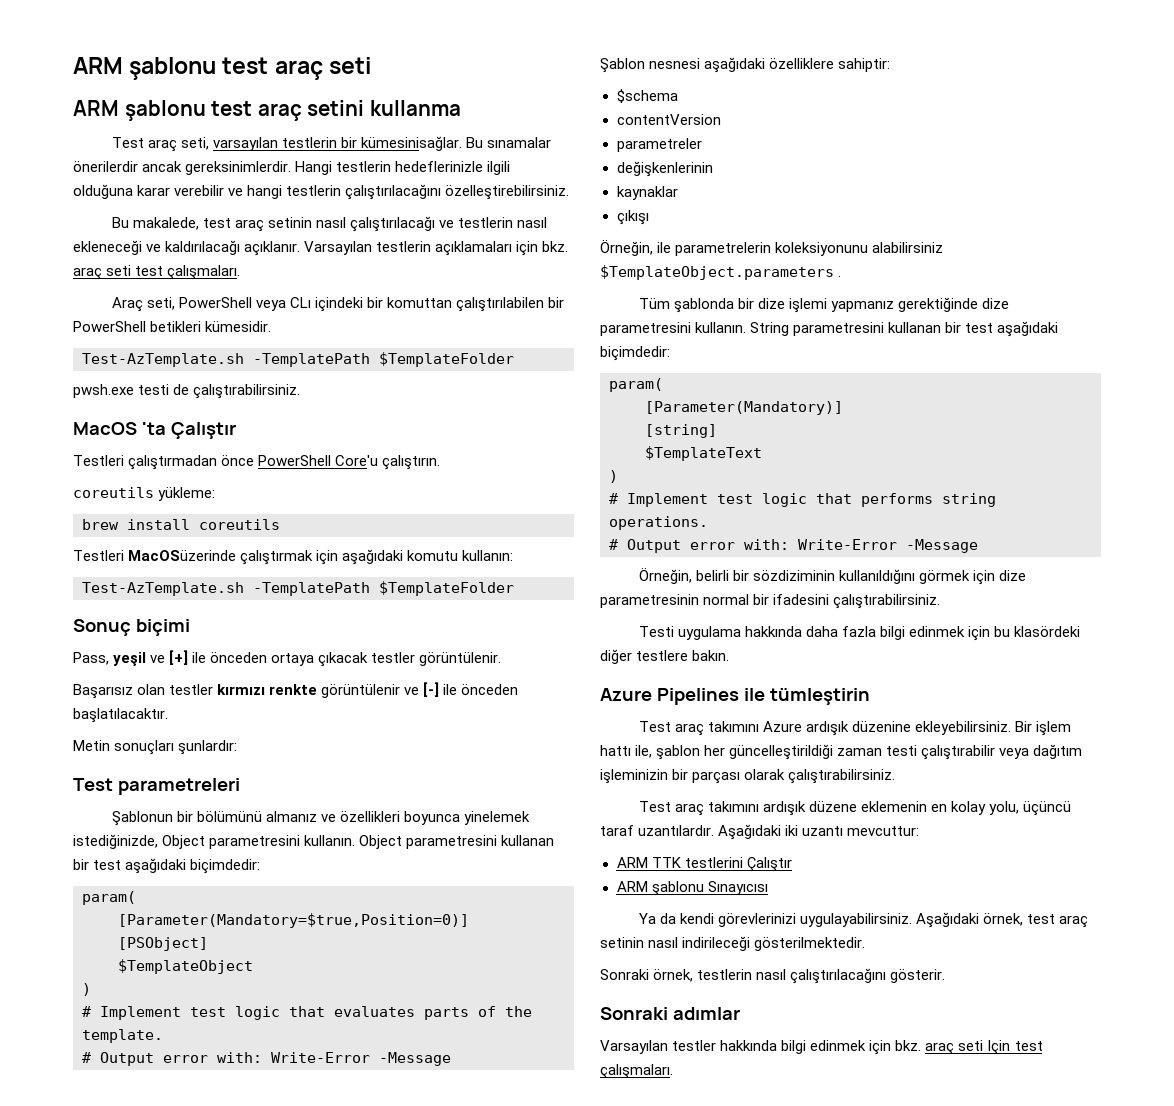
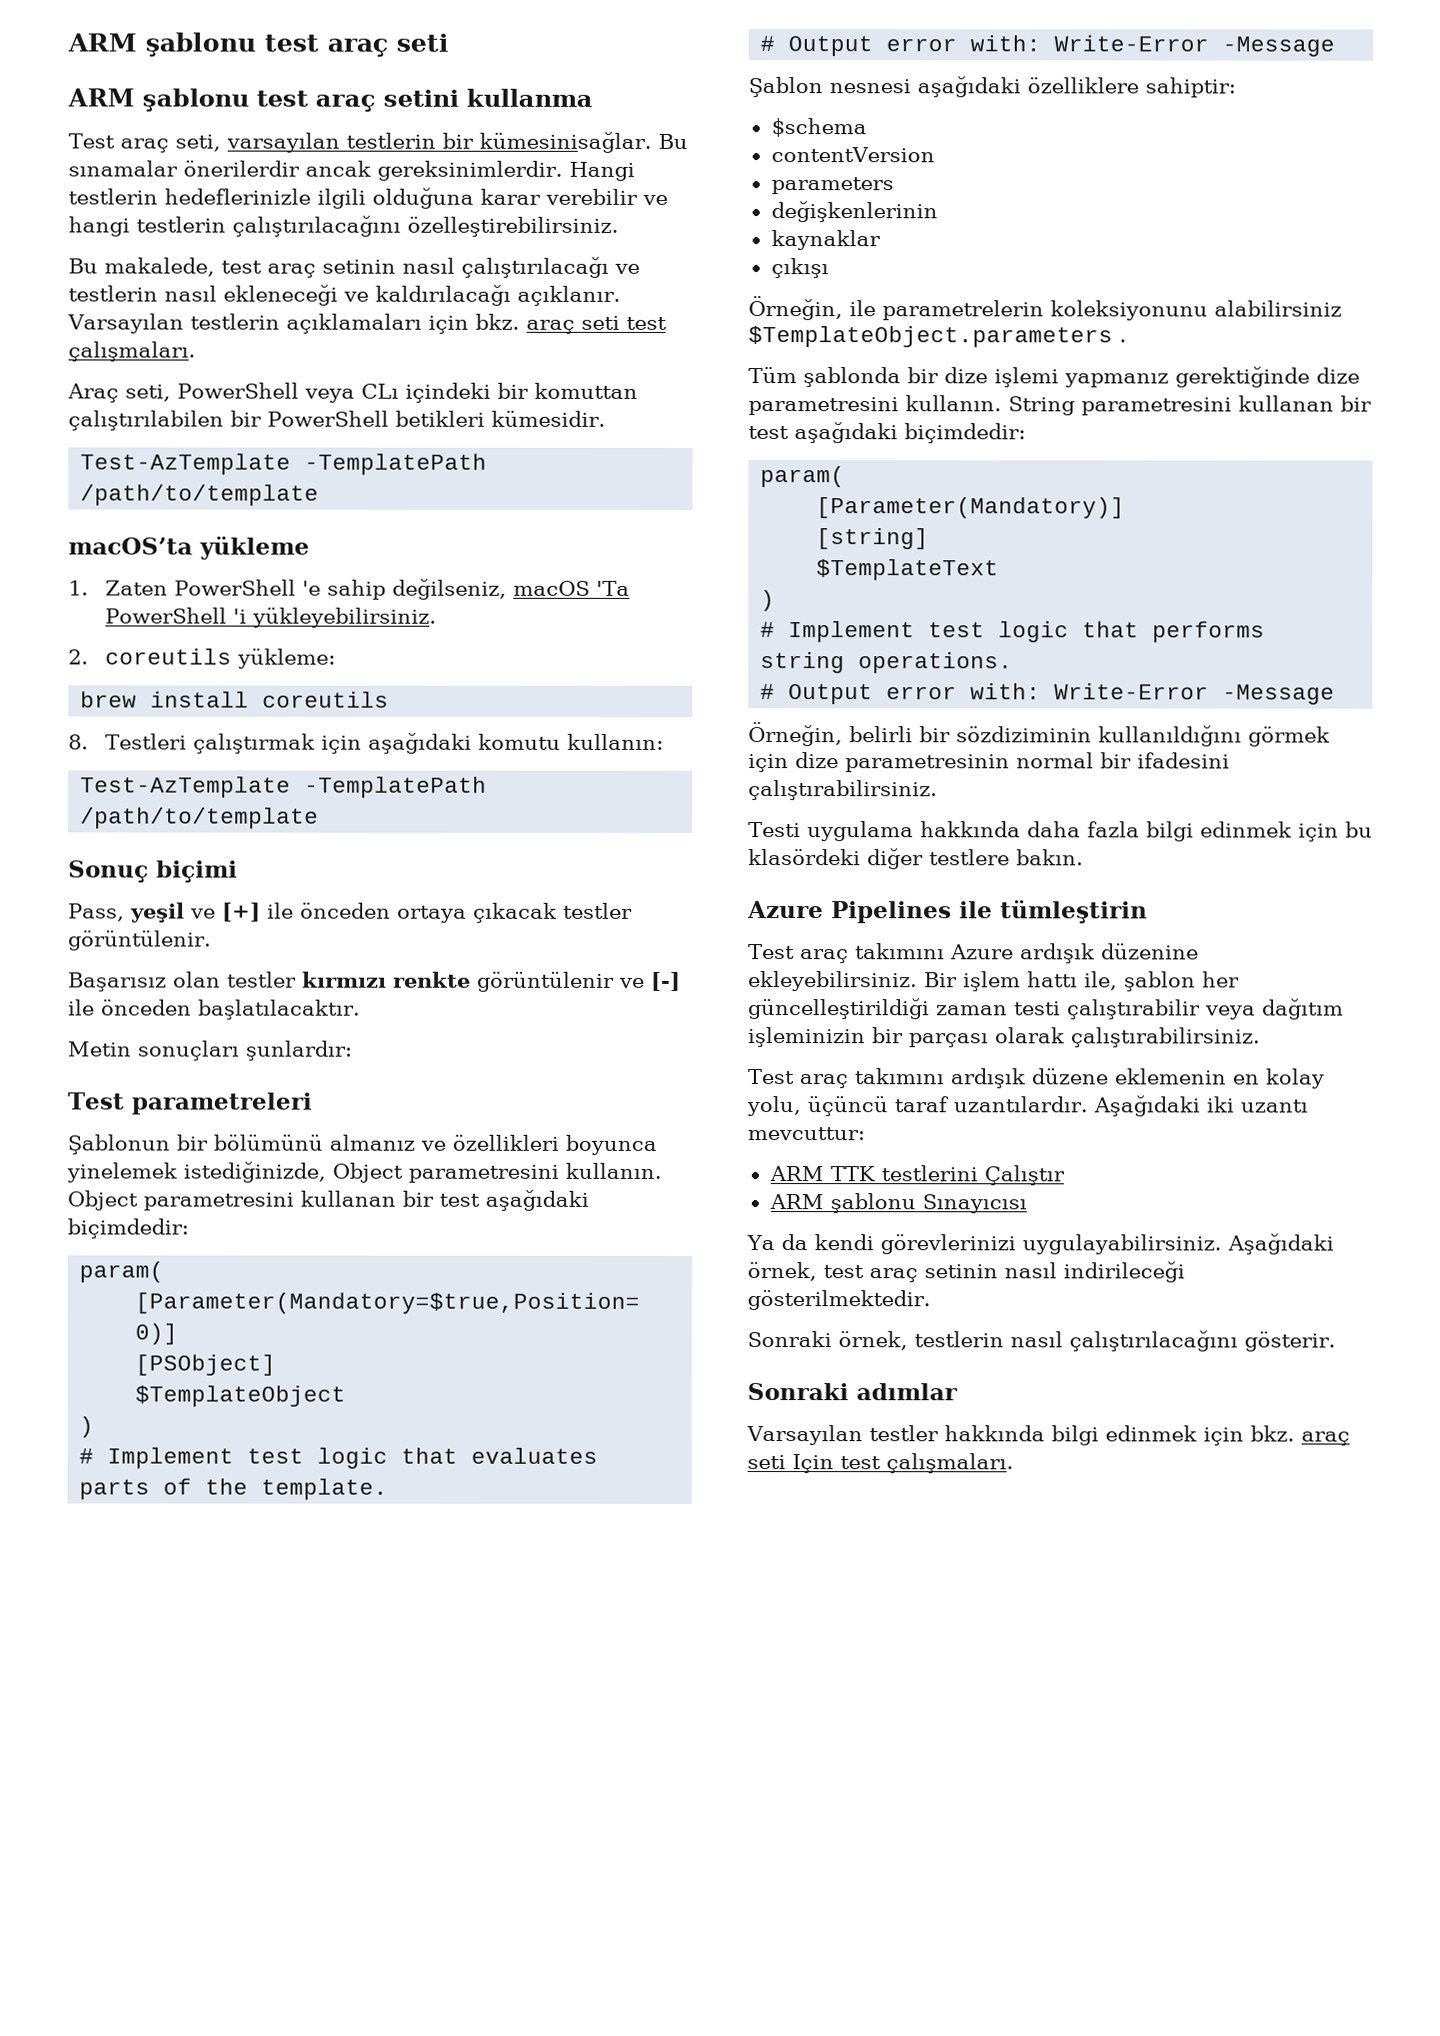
  Araç seti, PowerShell veya CLı içindeki bir komuttan çalıştırılabilen bir PowerShell betikleri kümesidir.
- Test-AzTemplate.sh -TemplatePath $TemplateFolder
- pwsh.exe testi de çalıştırabilirsiniz.
- MacOS 'ta Çalıştır
- Testleri çalıştırmadan önce PowerShell Core'u çalıştırın.
- coreutils yükleme:
+ Test-AzTemplate -TemplatePath /path/to/template
+ macOS’ta yükleme
+ 1. Zaten PowerShell 'e sahip değilseniz, macOS 'Ta PowerShell 'i yükleyebilirsiniz.
+ 2. coreutils yükleme:
- Testleri MacOSüzerinde çalıştırmak için aşağıdaki komutu kullanın:
- Test-AzTemplate.sh -TemplatePath $TemplateFolder
+ 8. Testleri çalıştırmak için aşağıdaki komutu kullanın:
+ Test-AzTemplate -TemplatePath /path/to/template
- parametreler
+ parameters

